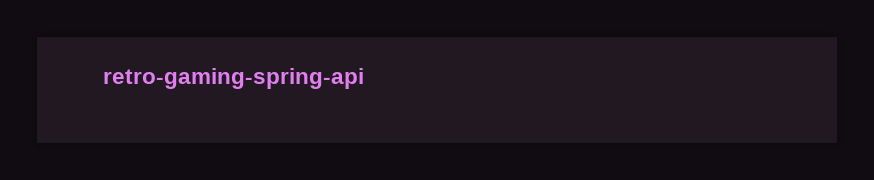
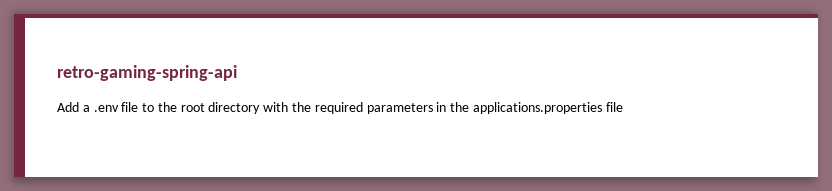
+ Add a .env file to the root directory with the required parameters in the applications.properties file

